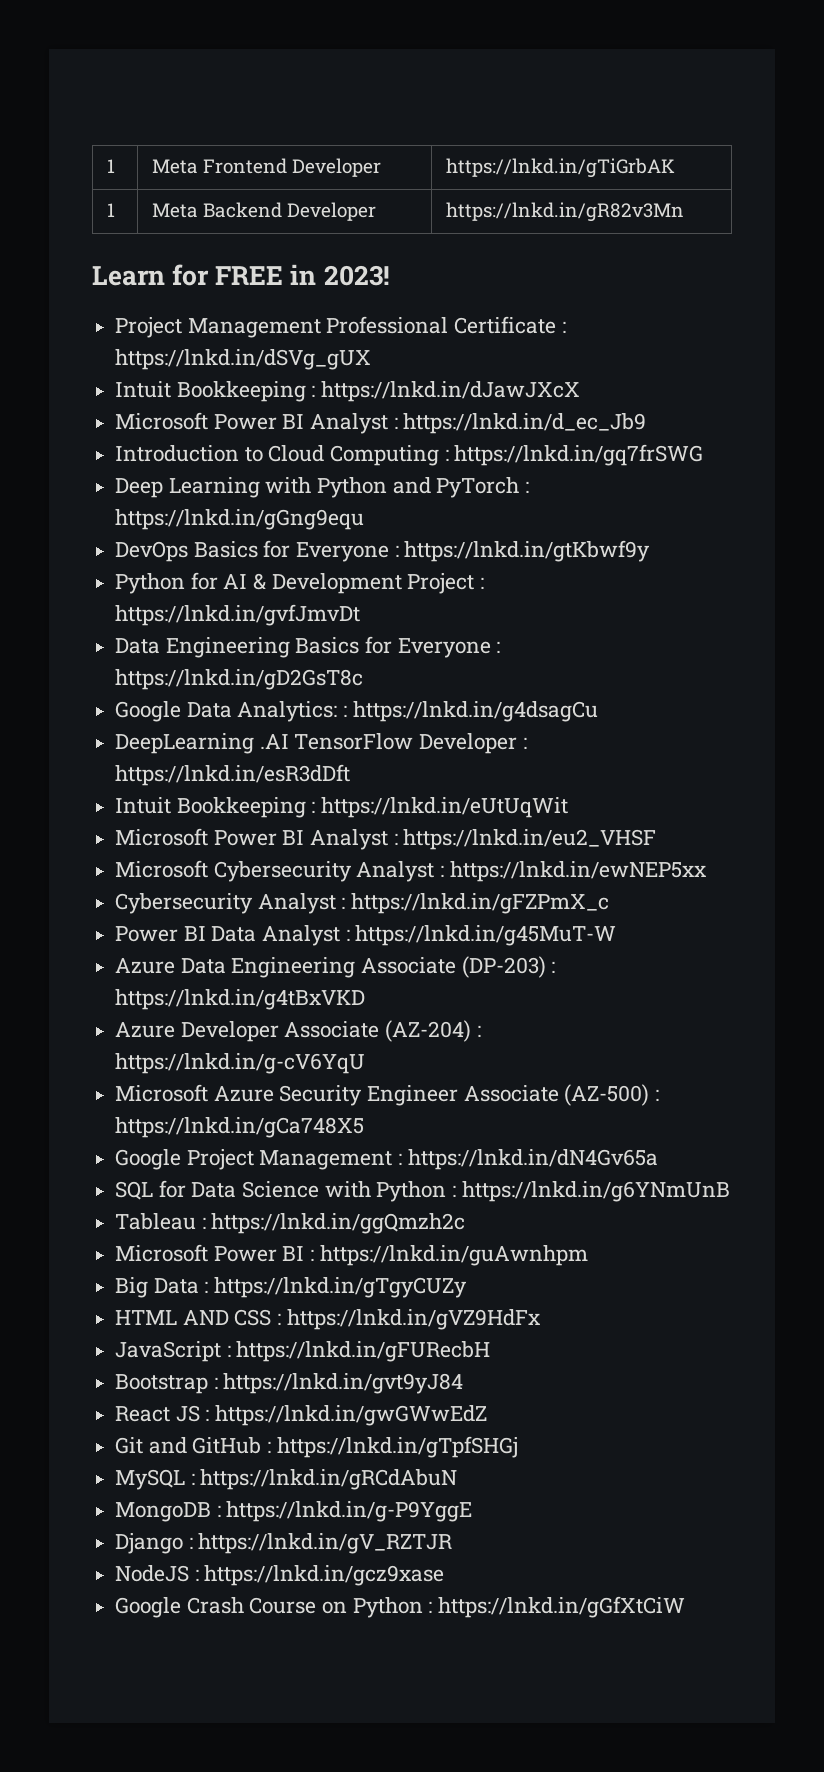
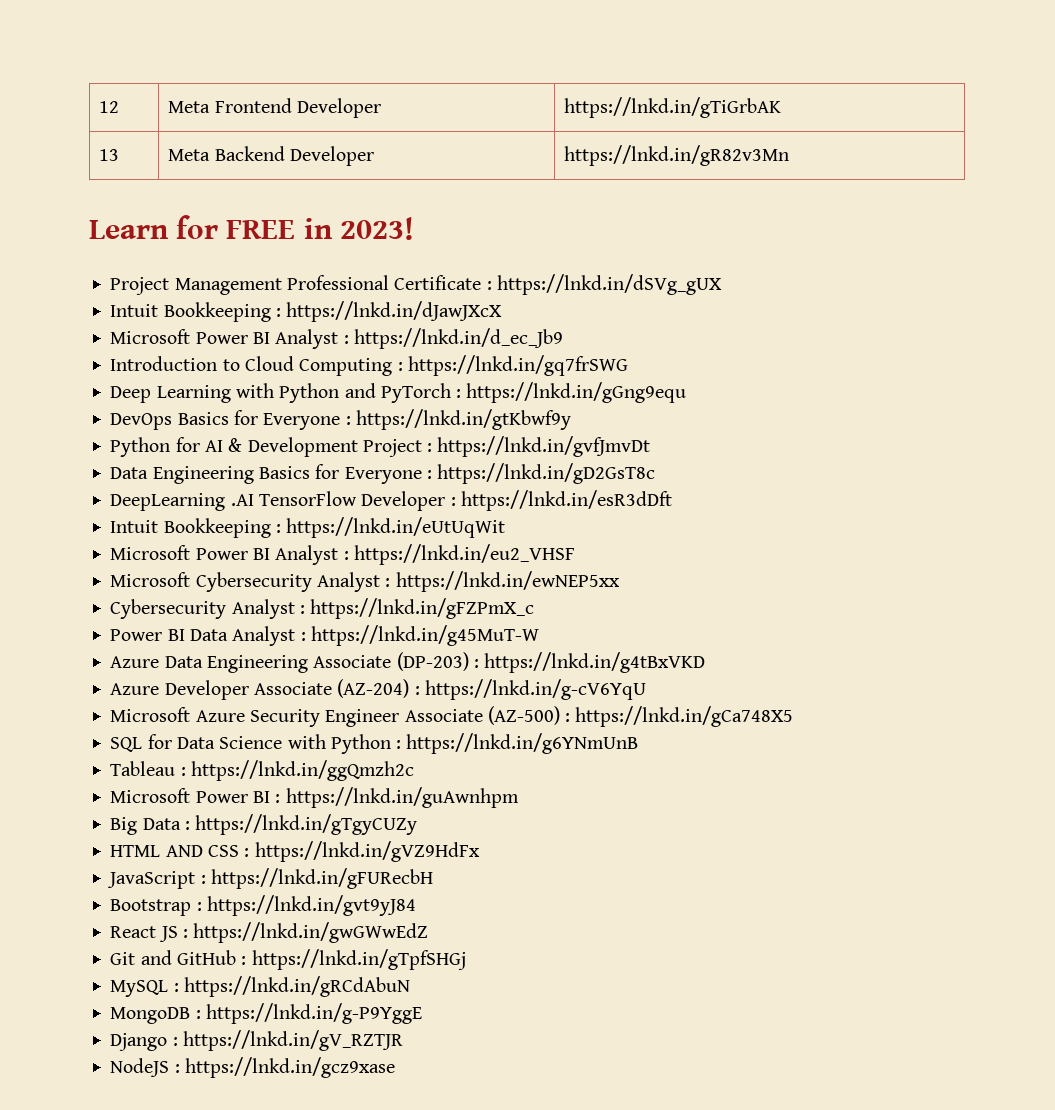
- 1 | Meta Frontend Developer | https://lnkd.in/gTiGrbAK
+ 12 | Meta Frontend Developer | https://lnkd.in/gTiGrbAK
- 1 | Meta Backend Developer | https://lnkd.in/gR82v3Mn
+ 13 | Meta Backend Developer | https://lnkd.in/gR82v3Mn
- Google Data Analytics: : https://lnkd.in/g4dsagCu
- Google Project Management : https://lnkd.in/dN4Gv65a
- Google Crash Course on Python : https://lnkd.in/gGfXtCiW

